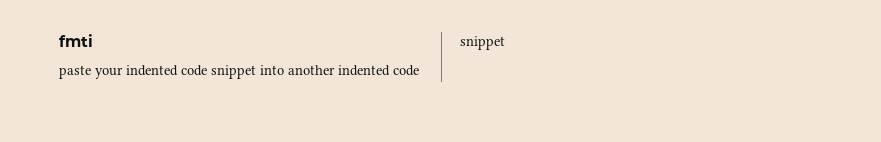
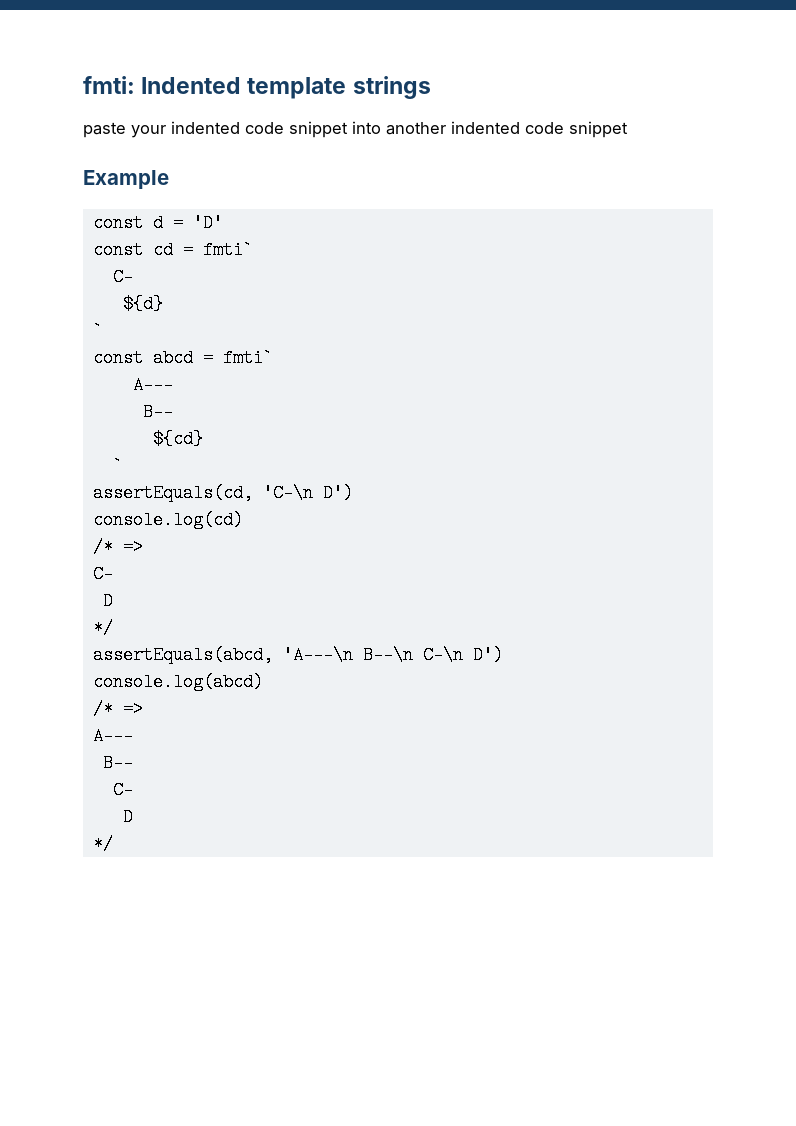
- fmti
+ fmti: Indented template strings
+ Example
+ const d = 'D'
+ const cd = fmti`
+ C-
+ ${d}
+ `
+ const abcd = fmti`
+ A---
+ B--
+ ${cd}
+ `
+ assertEquals(cd, 'C-\n D')
+ console.log(cd)
+ /* =>
+ C-
+ D
+ */
+ assertEquals(abcd, 'A---\n B--\n C-\n D')
+ console.log(abcd)
+ /* =>
+ A---
+ B--
+ C-
+ D
+ */

